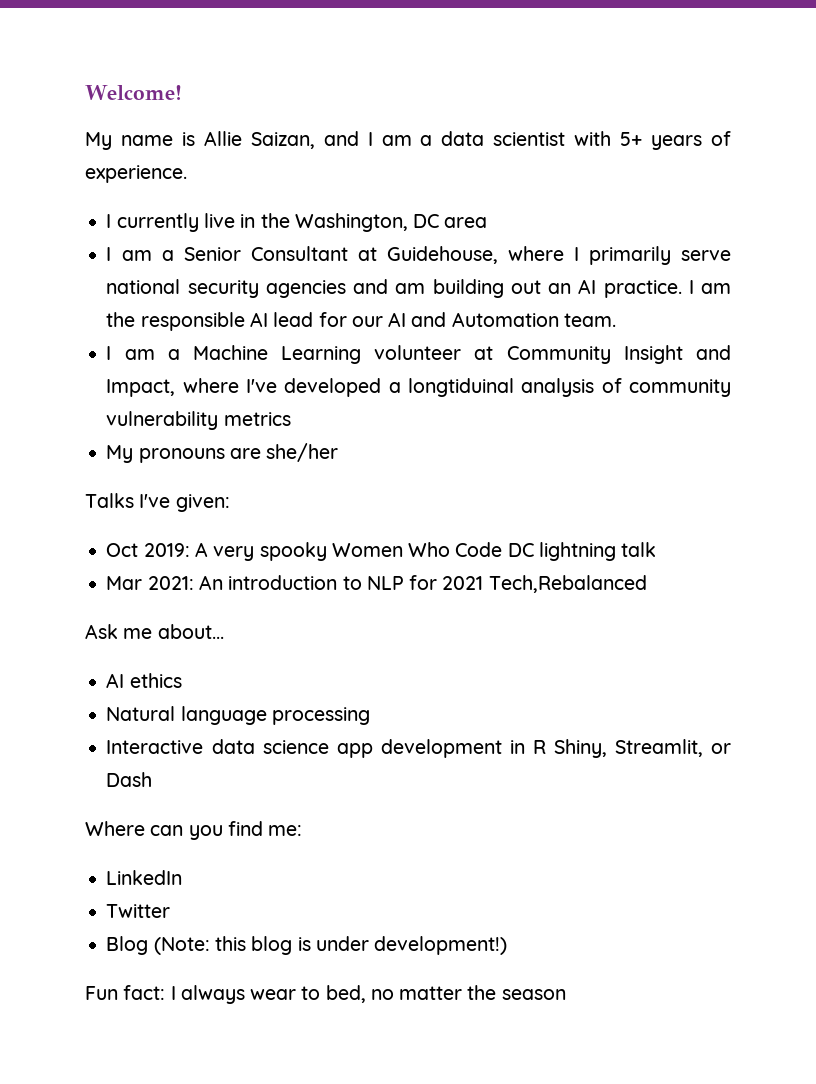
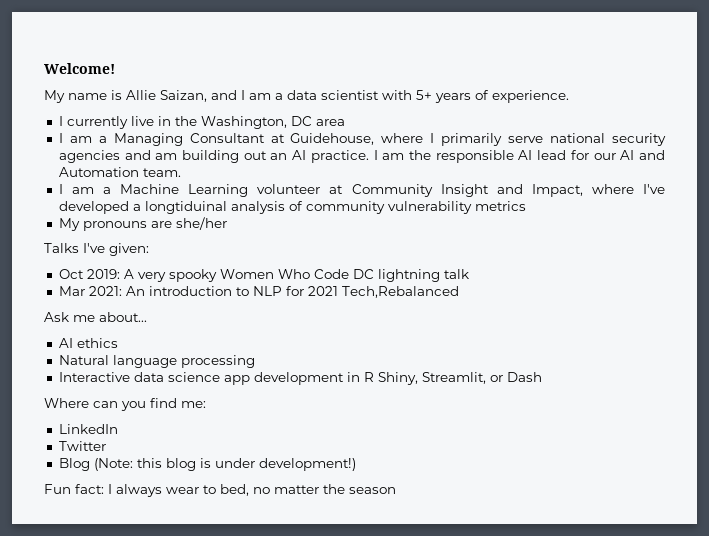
- I am a Senior Consultant at Guidehouse, where I primarily serve national security agencies and am building out an AI practice.
+ I am a Managing Consultant at Guidehouse, where I primarily serve national security agencies and am building out an AI practice.

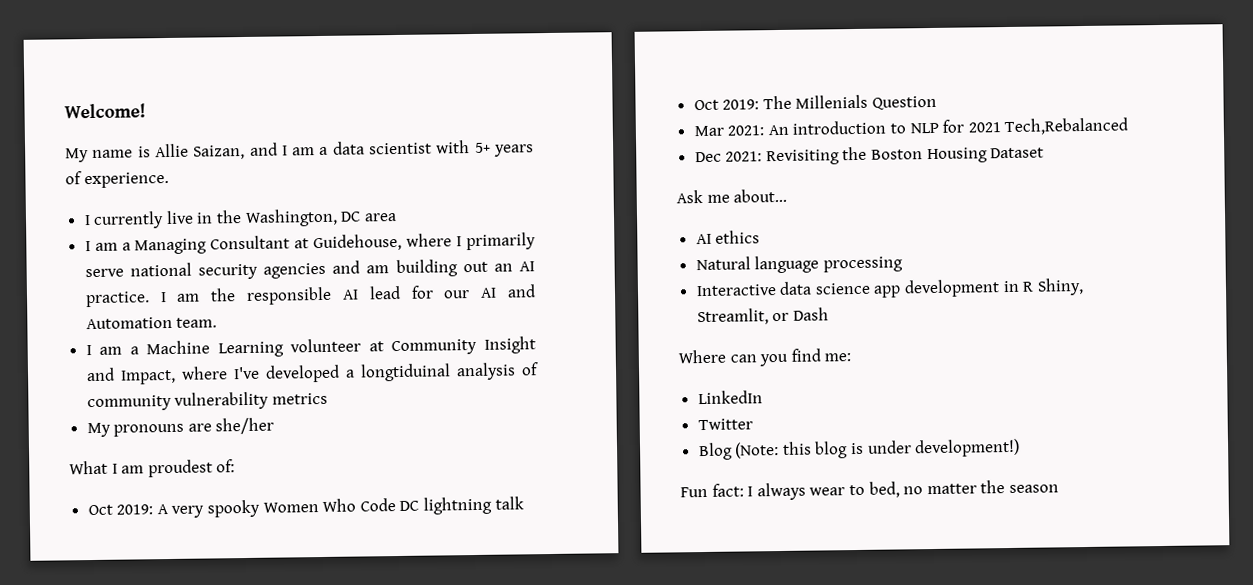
- Talks I've given:
+ What I am proudest of:
+ Oct 2019: The Millenials Question
+ Dec 2021: Revisiting the Boston Housing Dataset

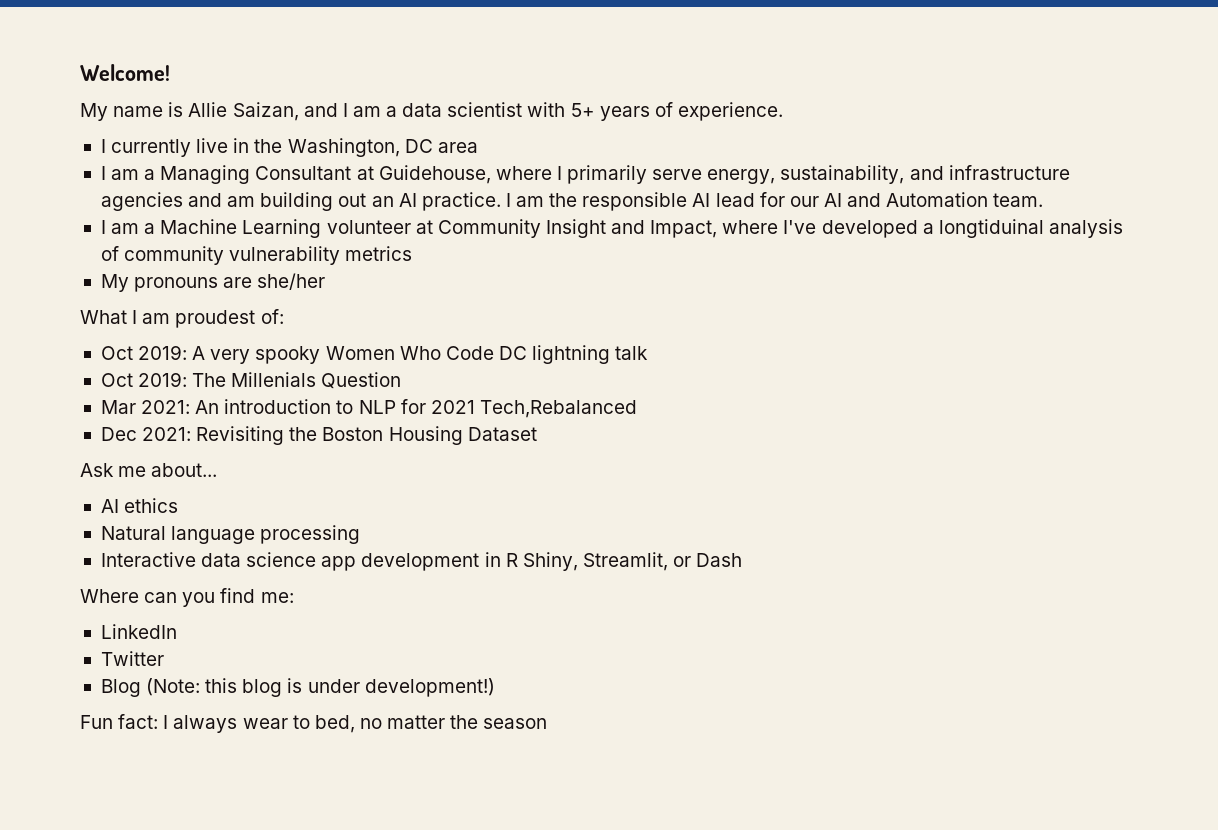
- I am a Managing Consultant at Guidehouse, where I primarily serve national security agencies and am building out an AI practice.
+ I am a Managing Consultant at Guidehouse, where I primarily serve energy, sustainability, and infrastructure agencies and am building out an AI practice.

